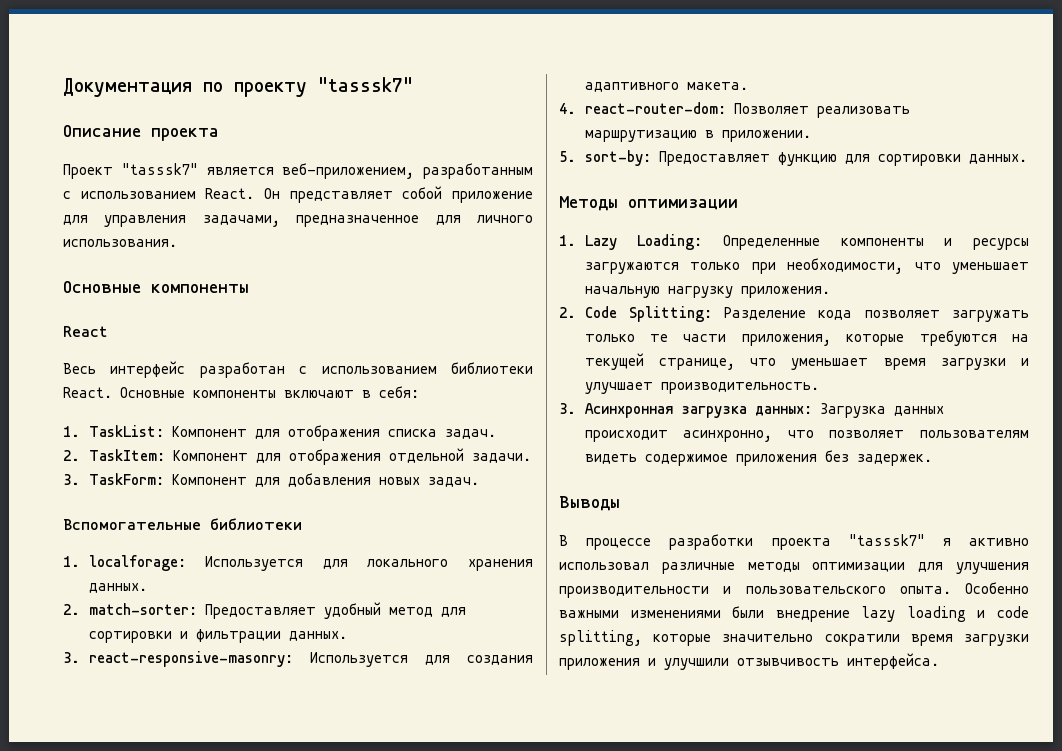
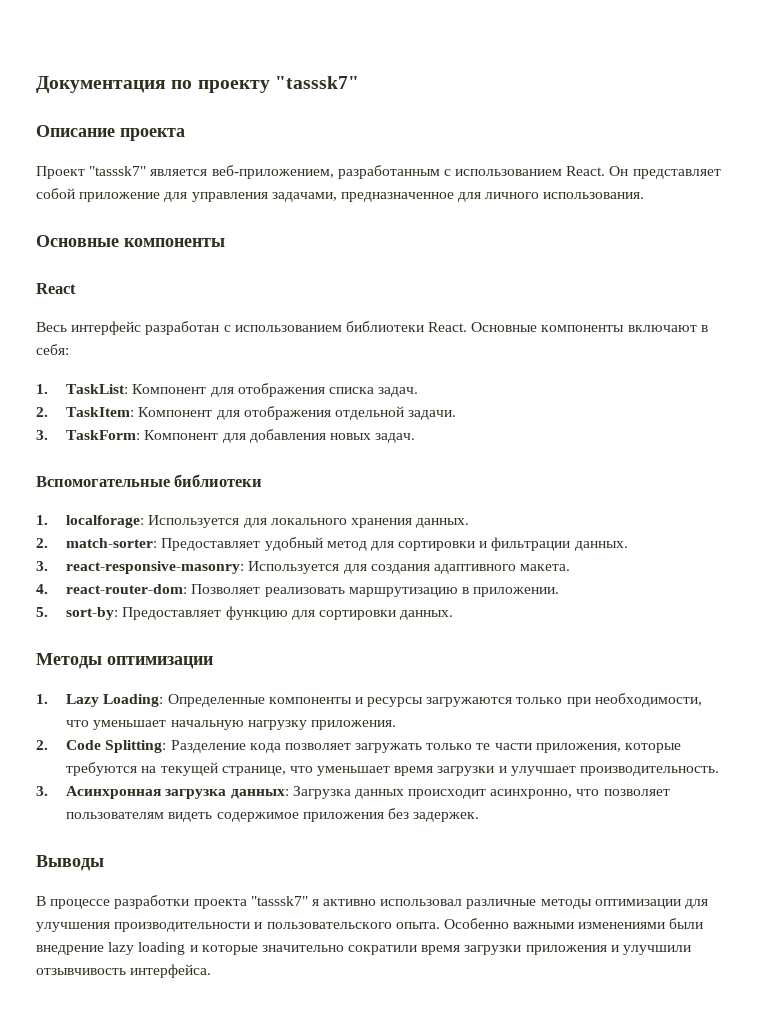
- Особенно важными изменениями были внедрение lazy loading и code splitting, которые значительно сократили время загрузки приложения и улучшили отзывчивость интерфейса.
+ Особенно важными изменениями были внедрение lazy loading и которые значительно сократили время загрузки приложения и улучшили отзывчивость интерфейса.

